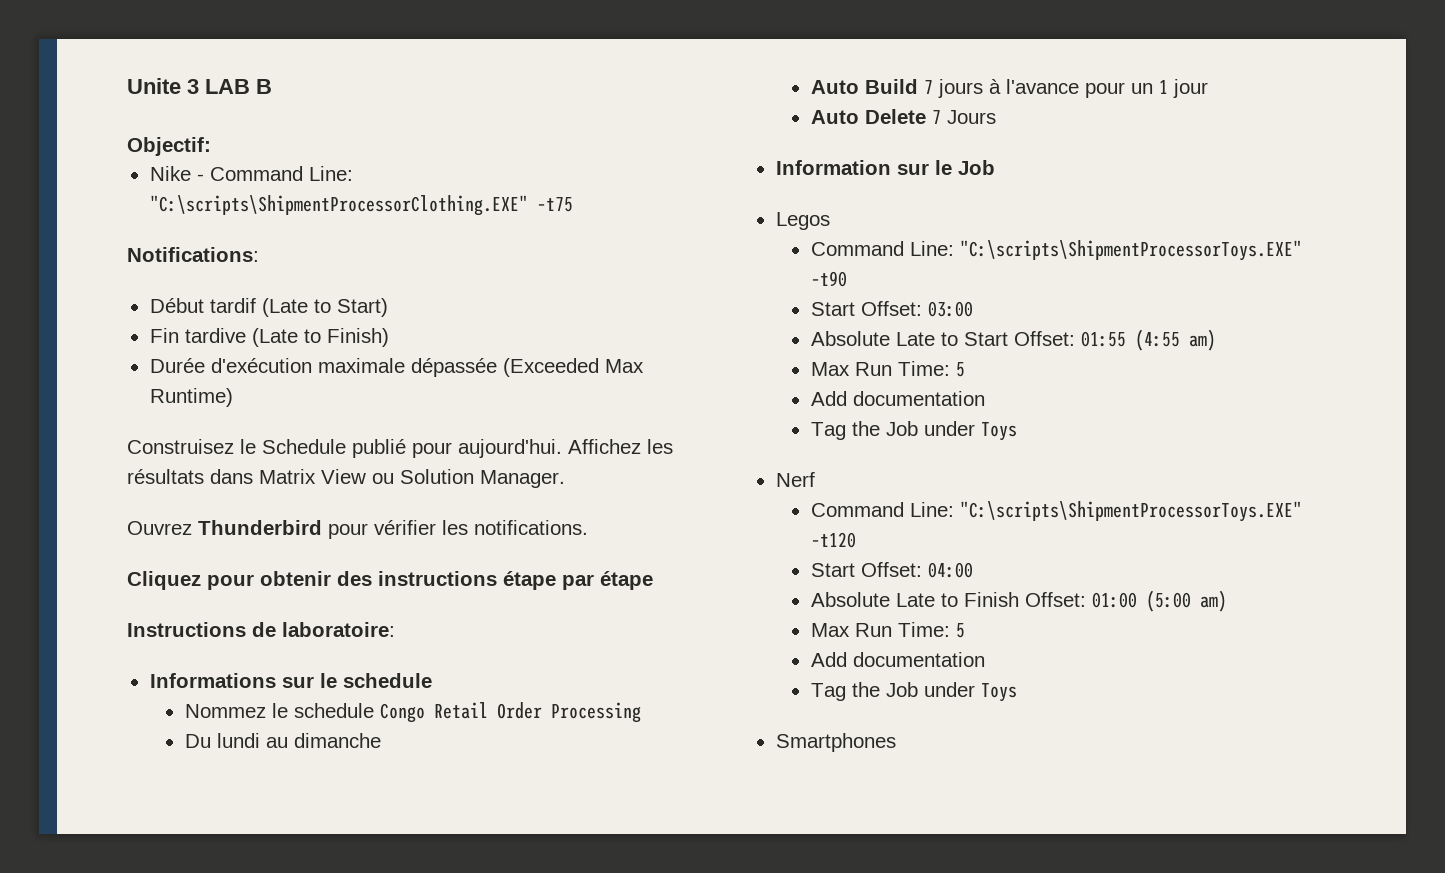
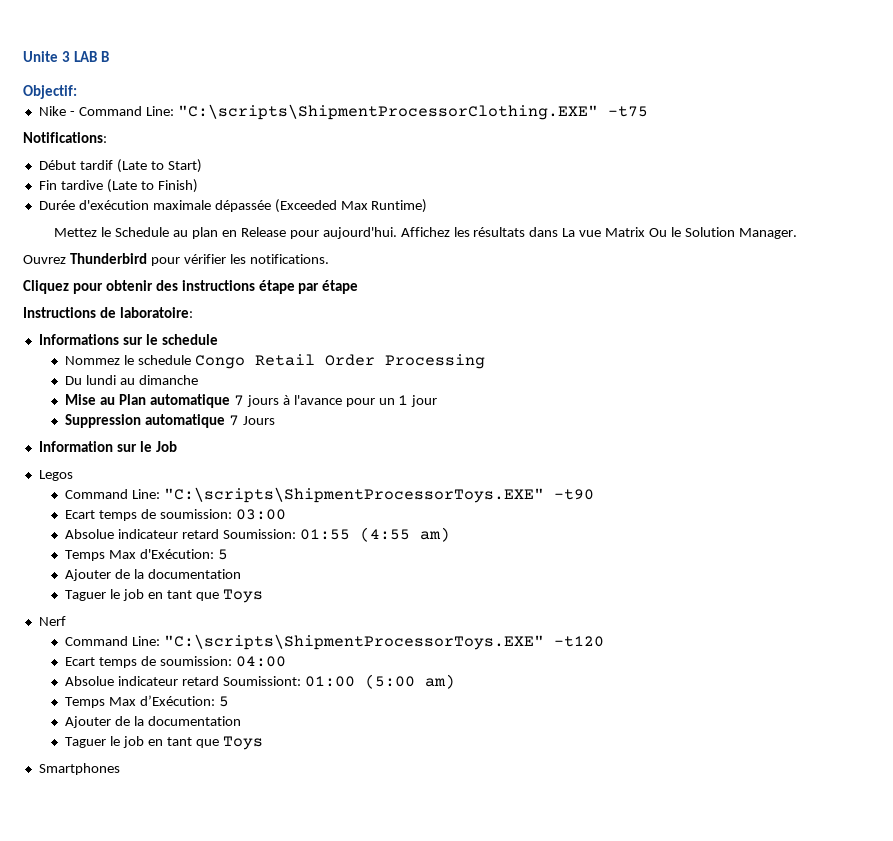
- Construisez le Schedule publié pour aujourd'hui.
+ Mettez le Schedule au plan en Release pour aujourd'hui.
- Affichez les résultats dans Matrix View ou Solution Manager.
+ Affichez les résultats dans La vue Matrix Ou le Solution Manager.
- Auto Build 7 jours à l'avance pour un 1 jour
+ Mise au Plan automatique 7 jours à l'avance pour un 1 jour
- Auto Delete 7 Jours
+ Suppression automatique 7 Jours
- Start Offset: 03:00
- Absolute Late to Start Offset: 01:55 (4:55 am)
- Max Run Time: 5
- Add documentation
- Tag the Job under Toys
+ Ecart temps de soumission: 03:00
+ Absolue indicateur retard Soumission: 01:55 (4:55 am)
+ Temps Max d'Exécution: 5
+ Ajouter de la documentation
+ Taguer le job en tant que Toys
- Start Offset: 04:00
- Absolute Late to Finish Offset: 01:00 (5:00 am)
- Max Run Time: 5
- Add documentation
- Tag the Job under Toys
+ Ecart temps de soumission: 04:00
+ Absolue indicateur retard Soumissiont: 01:00 (5:00 am)
+ Temps Max d’Exécution: 5
+ Ajouter de la documentation
+ Taguer le job en tant que Toys

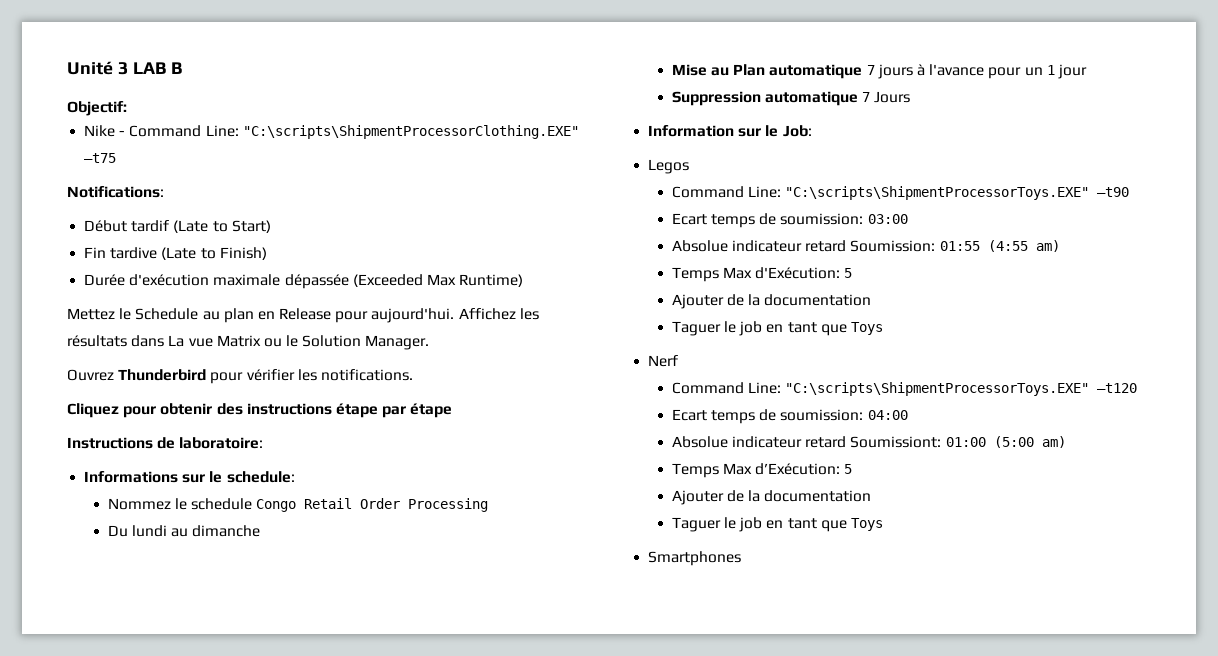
- Unite 3 LAB B
+ Unité 3 LAB B
- Affichez les résultats dans La vue Matrix Ou le Solution Manager.
+ Affichez les résultats dans La vue Matrix ou le Solution Manager.
- Informations sur le schedule
+ Informations sur le schedule:
- Information sur le Job
+ Information sur le Job:

